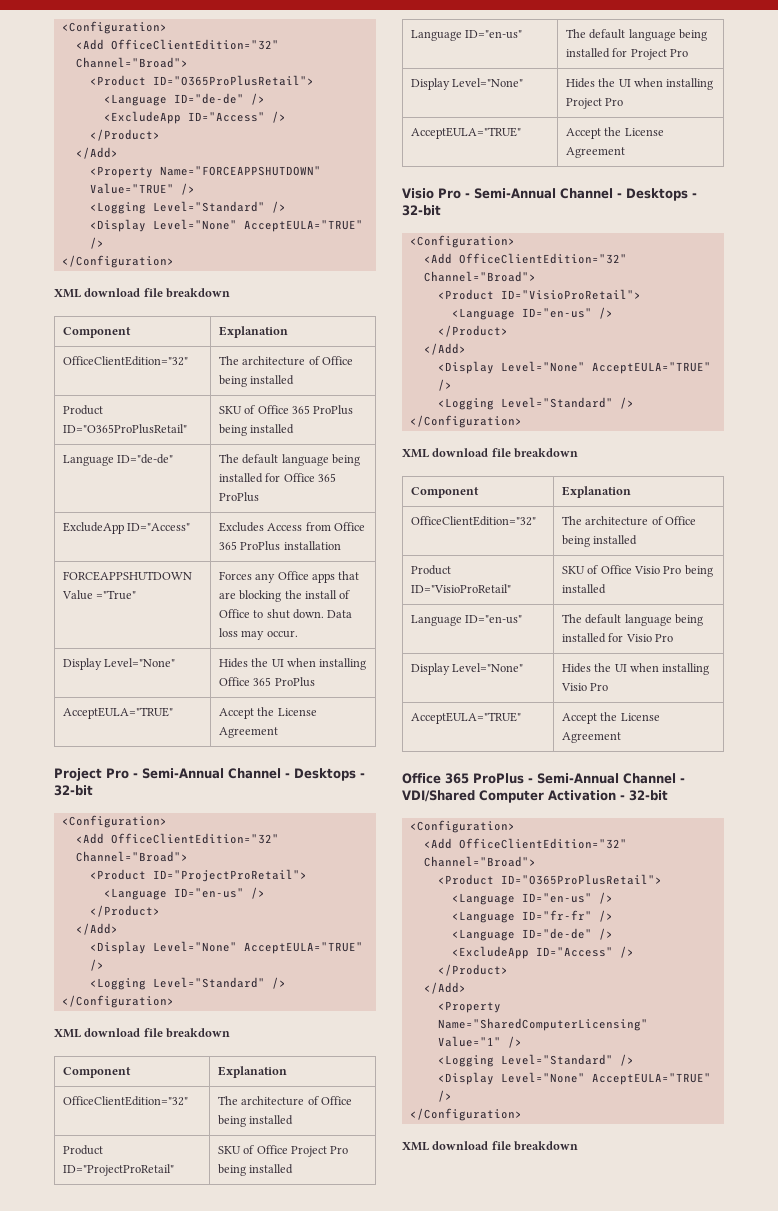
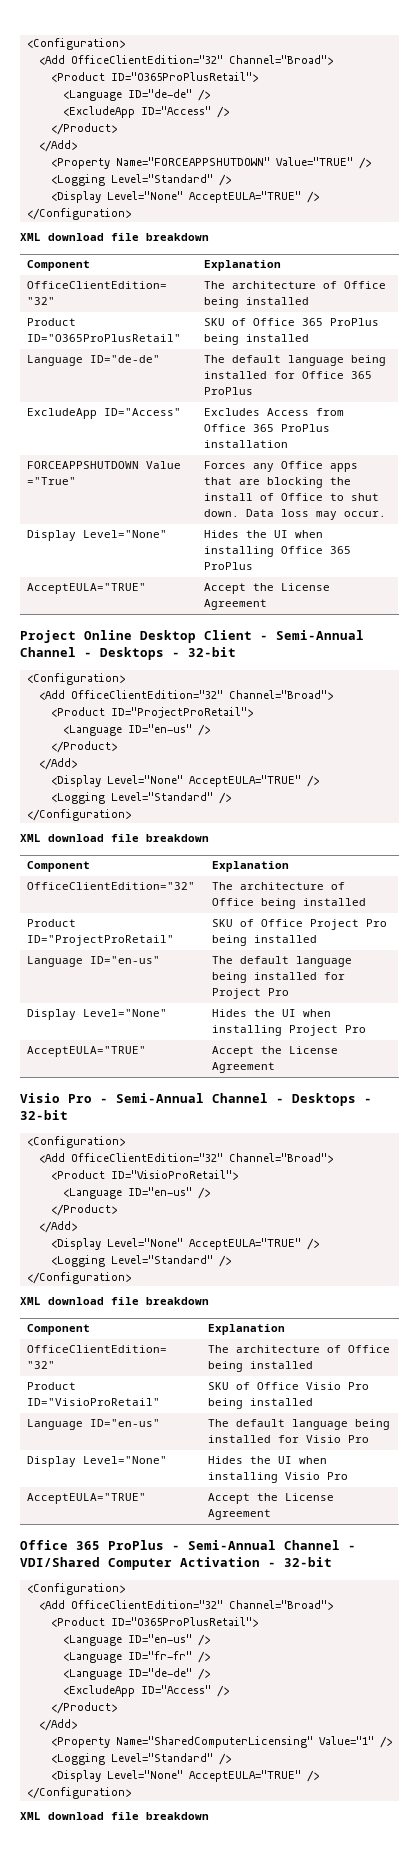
- Project Pro - Semi-Annual Channel - Desktops - 32-bit
+ Project Online Desktop Client - Semi-Annual Channel - Desktops - 32-bit

